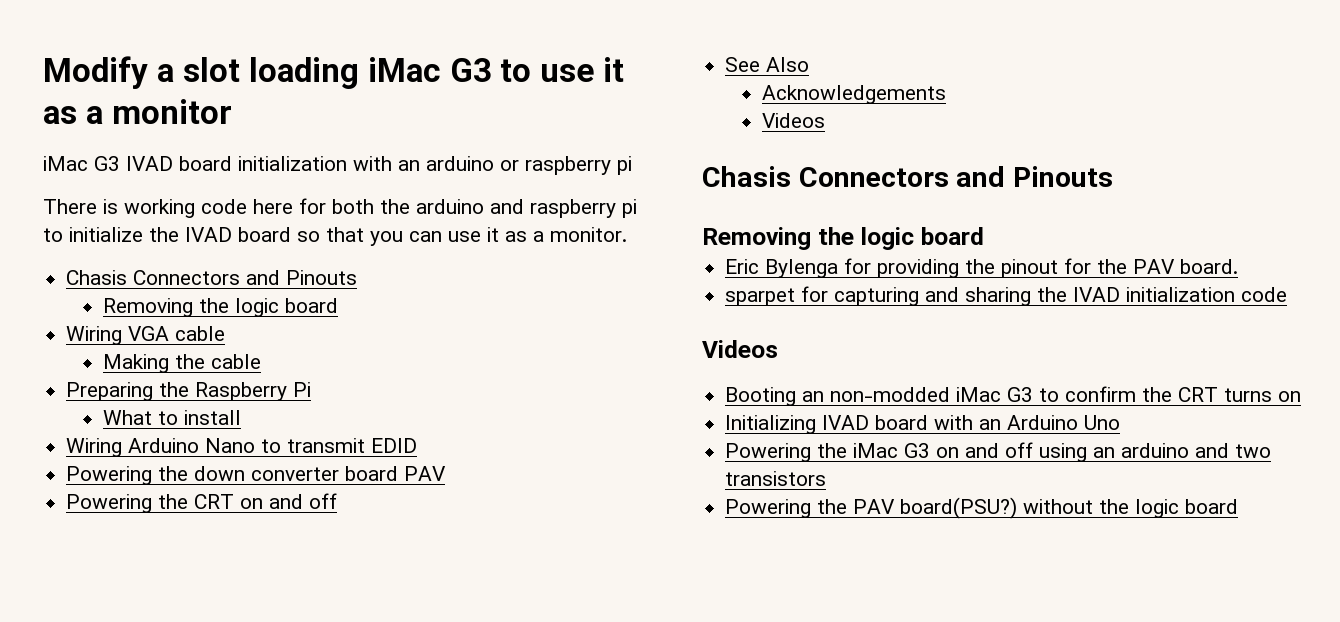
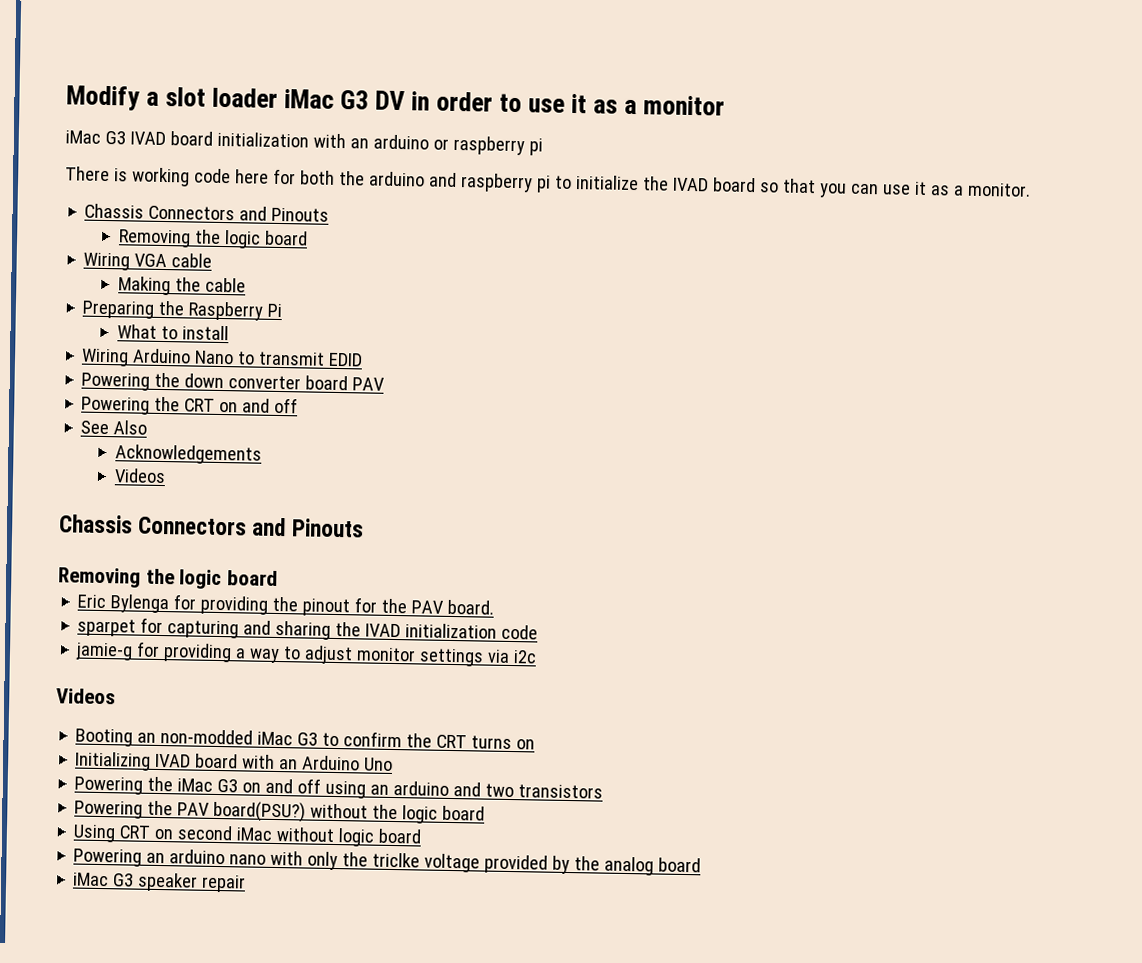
- Modify a slot loading iMac G3 to use it as a monitor
+ Modify a slot loader iMac G3 DV in order to use it as a monitor
  There is working code here for both the arduino and raspberry pi to initialize the IVAD board so that you can use it as a monitor.
- Chasis Connectors and Pinouts
+ Chassis Connectors and Pinouts
  Acknowledgements
  Videos
- Chasis Connectors and Pinouts
+ Chassis Connectors and Pinouts
+ jamie-g for providing a way to adjust monitor settings via i2c
+ Using CRT on second iMac without logic board
+ Powering an arduino nano with only the triclke voltage provided by the analog board
+ iMac G3 speaker repair

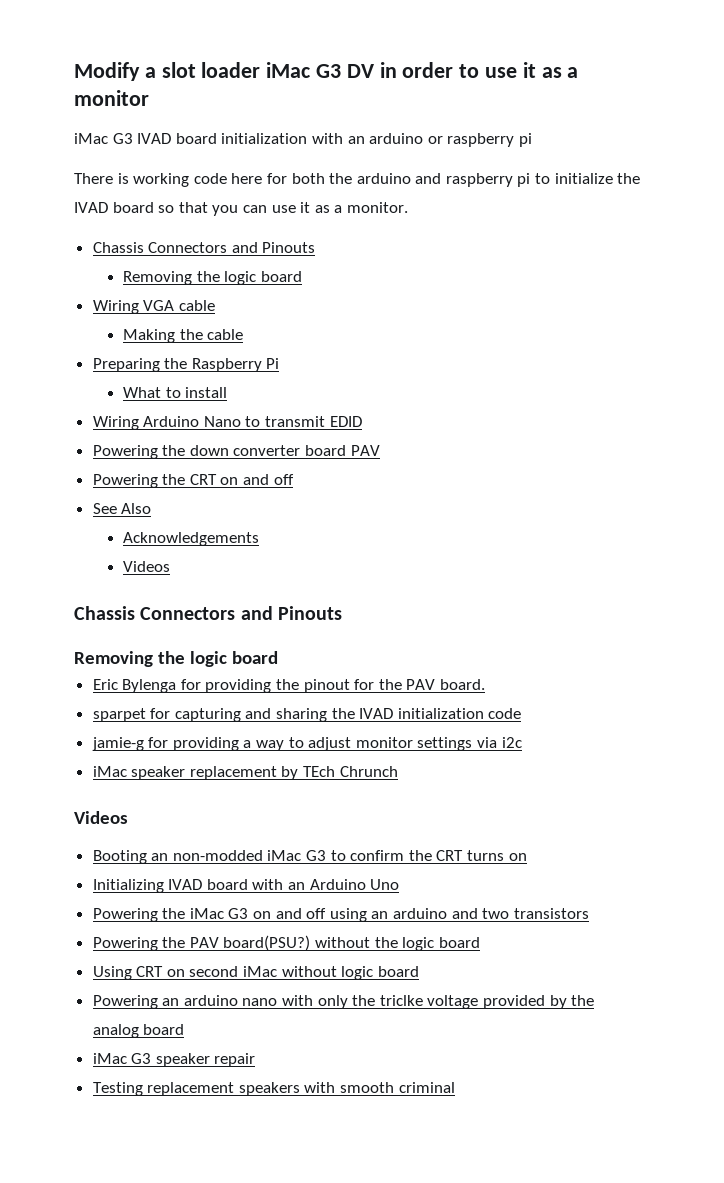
+ iMac speaker replacement by TEch Chrunch
+ Testing replacement speakers with smooth criminal

